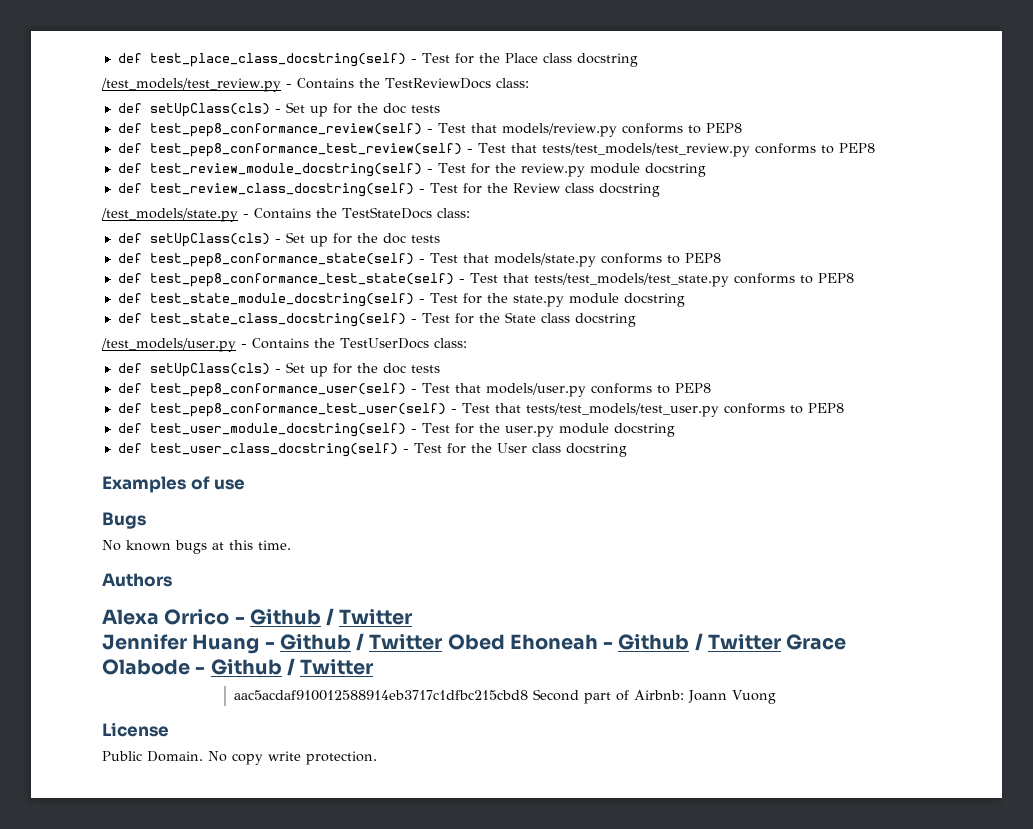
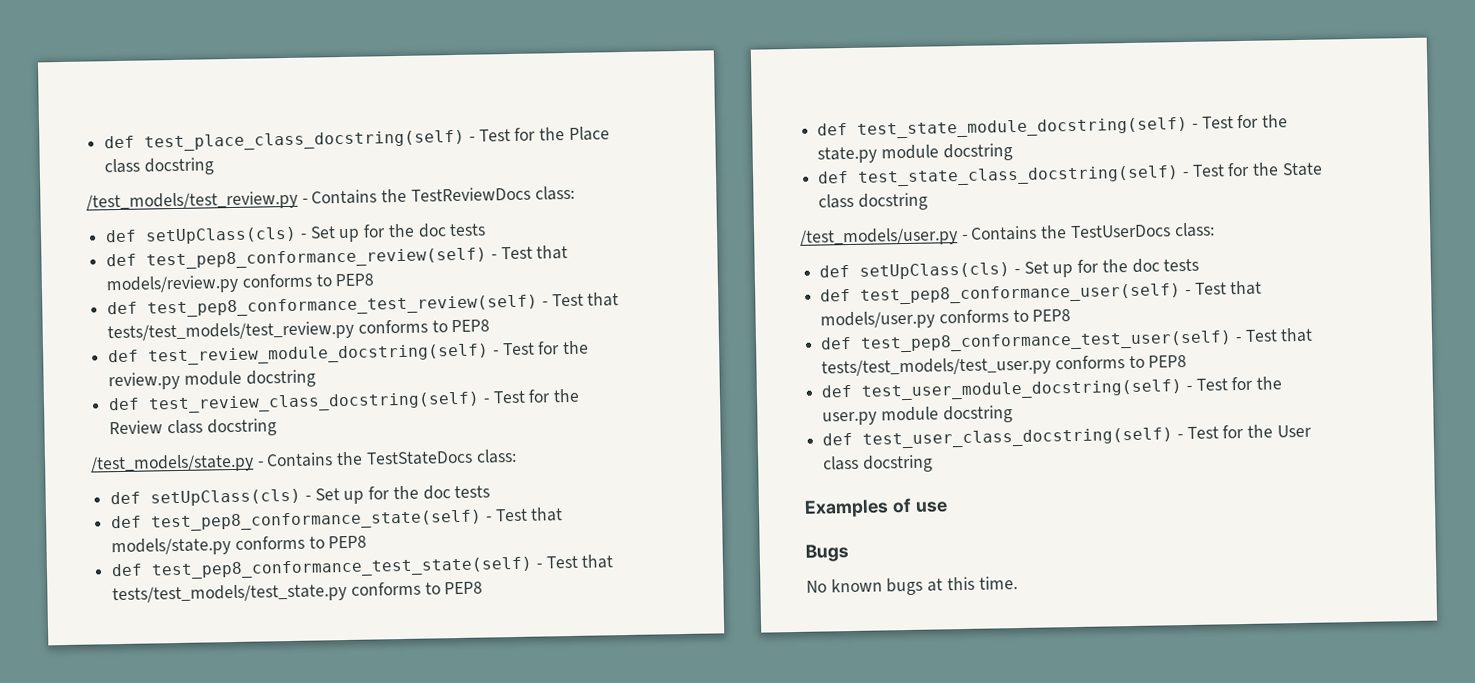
- Authors
- Alexa Orrico - Github / Twitter
- Jennifer Huang - Github / Twitter Obed Ehoneah - Github / Twitter Grace Olabode - Github / Twitter
- aac5acdaf910012588914eb3717c1dfbc215cbd8 Second part of Airbnb: Joann Vuong
- License
- Public Domain. No copy write protection.

